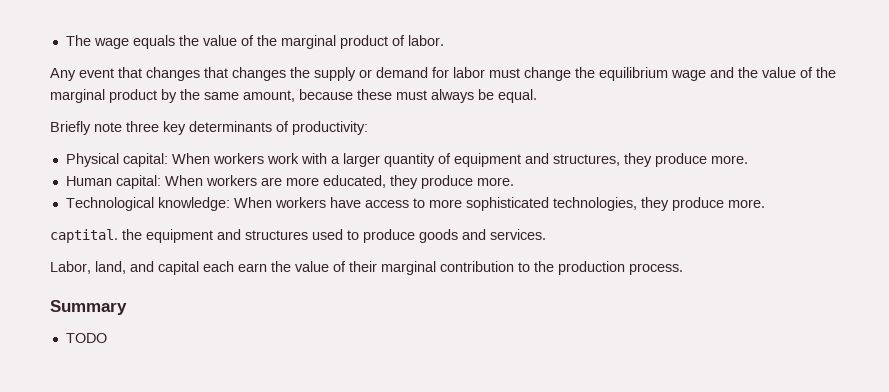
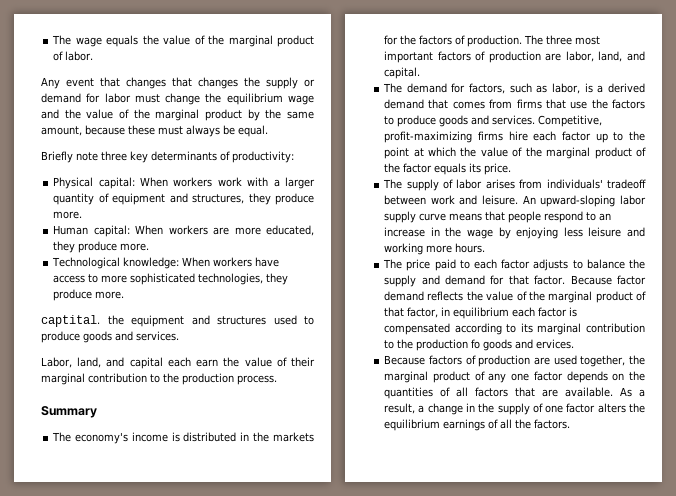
- TODO
+ The economy's income is distributed in the markets for the factors of production. The three most important factors of production are labor, land, and capital.
+ The demand for factors, such as labor, is a derived demand that comes from firms that use the factors to produce goods and services. Competitive, profit-maximizing firms hire each factor up to the point at which the value of the marginal product of the factor equals its price.
+ The supply of labor arises from individuals' tradeoff between work and leisure. An upward-sloping labor supply curve means that people respond to an increase in the wage by enjoying less leisure and working more hours.
+ The price paid to each factor adjusts to balance the supply and demand for that factor. Because factor demand reflects the value of the marginal product of that factor, in equilibrium each factor is compensated according to its marginal contribution to the production fo goods and ervices.
+ Because factors of production are used together, the marginal product of any one factor depends on the quantities of all factors that are available. As a result, a change in the supply of one factor alters the equilibrium earnings of all the factors.

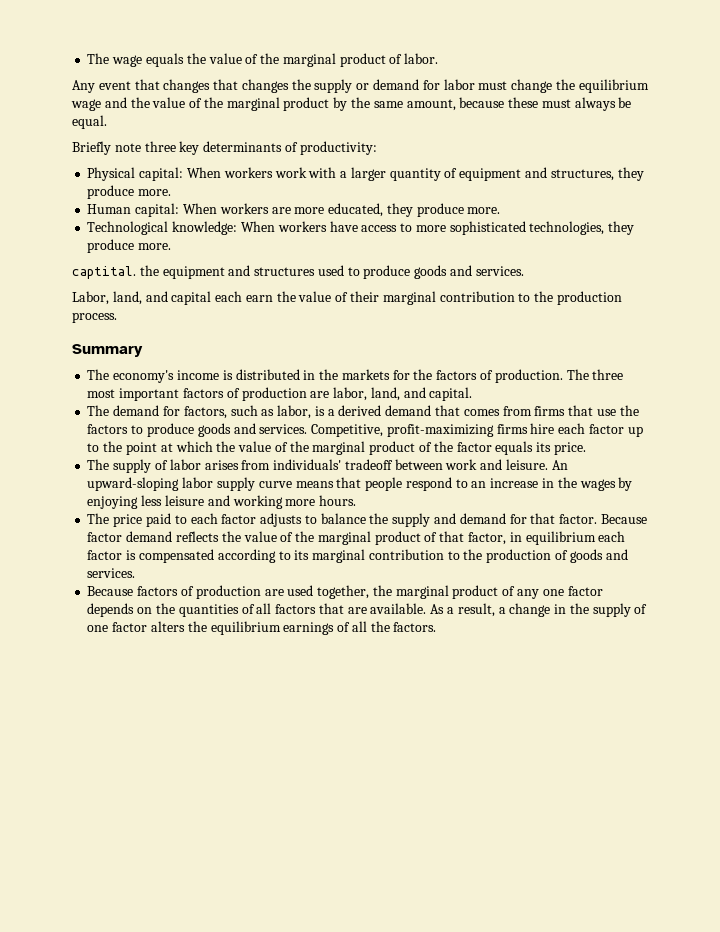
- An upward-sloping labor supply curve means that people respond to an increase in the wage by enjoying less leisure and working more hours.
+ An upward-sloping labor supply curve means that people respond to an increase in the wages by enjoying less leisure and working more hours.
- Because factor demand reflects the value of the marginal product of that factor, in equilibrium each factor is compensated according to its marginal contribution to the production fo goods and ervices.
+ Because factor demand reflects the value of the marginal product of that factor, in equilibrium each factor is compensated according to its marginal contribution to the production of goods and services.

